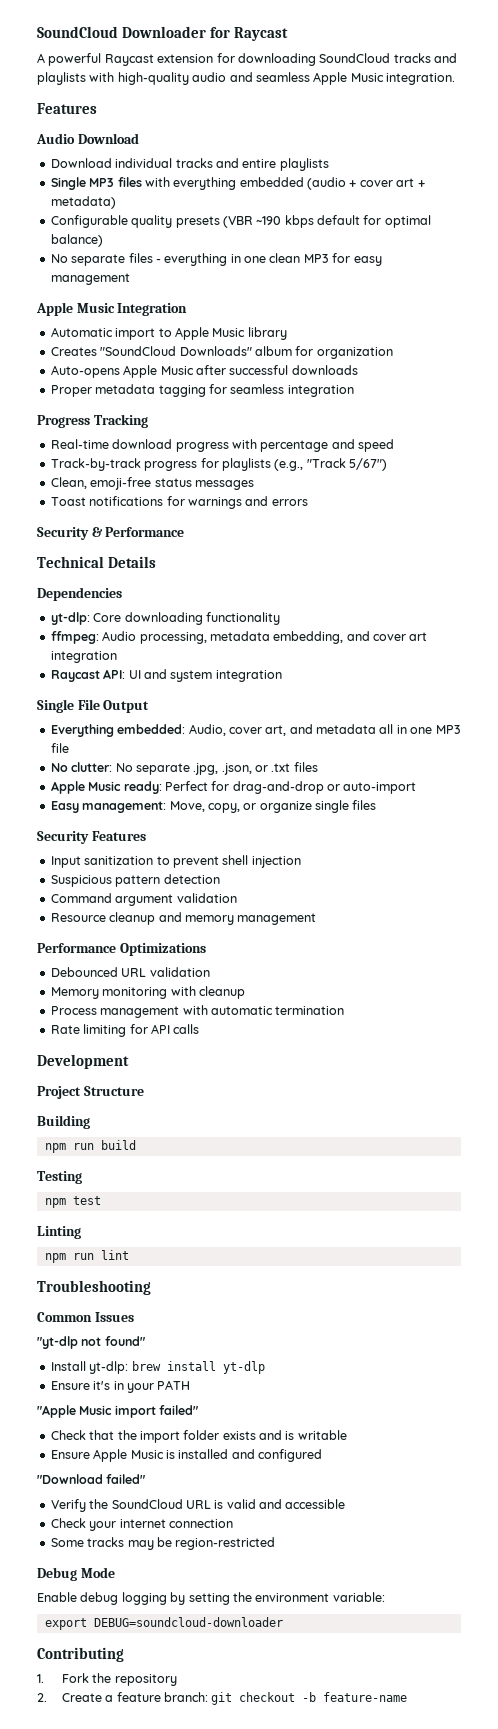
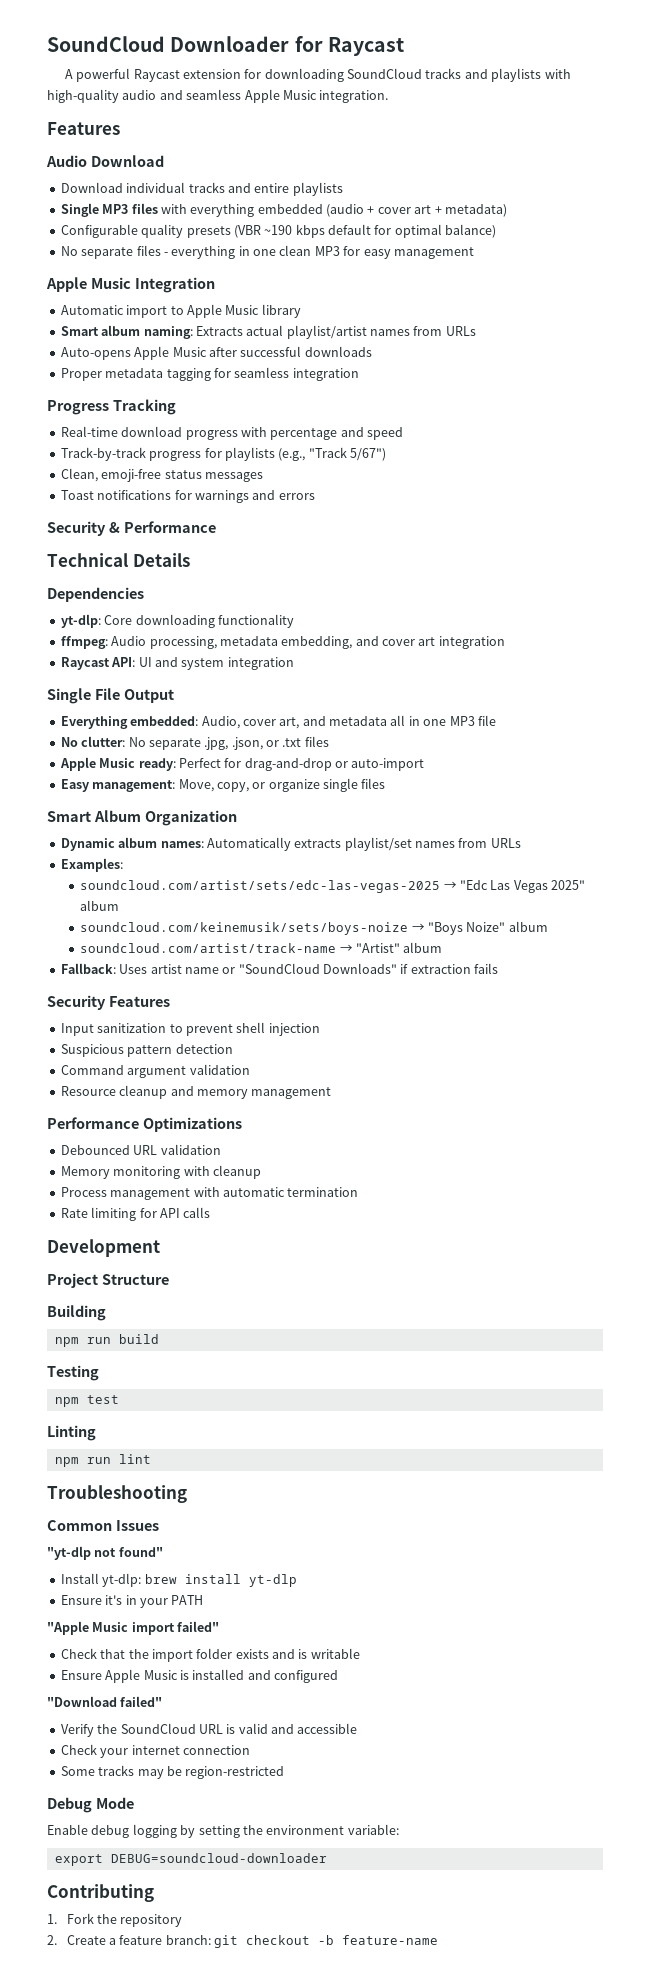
- Creates "SoundCloud Downloads" album for organization
+ Smart album naming: Extracts actual playlist/artist names from URLs
+ Smart Album Organization
+ Dynamic album names: Automatically extracts playlist/set names from URLs
+ Examples:
+ soundcloud.com/artist/sets/edc-las-vegas-2025 → "Edc Las Vegas 2025" album
+ soundcloud.com/keinemusik/sets/boys-noize → "Boys Noize" album
+ soundcloud.com/artist/track-name → "Artist" album
+ Fallback: Uses artist name or "SoundCloud Downloads" if extraction fails

